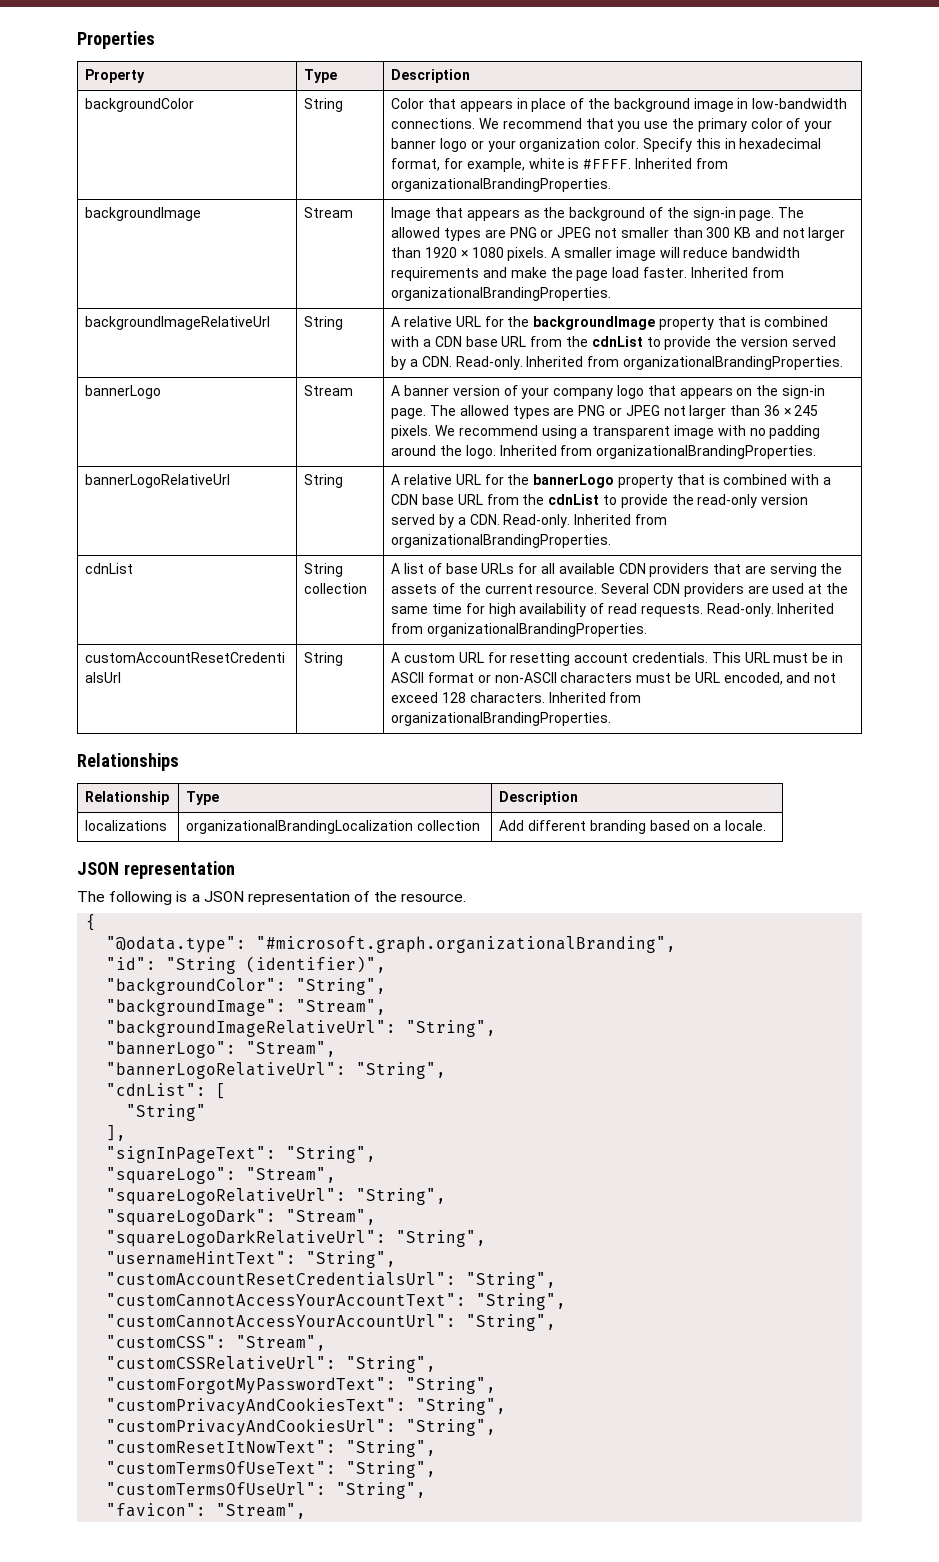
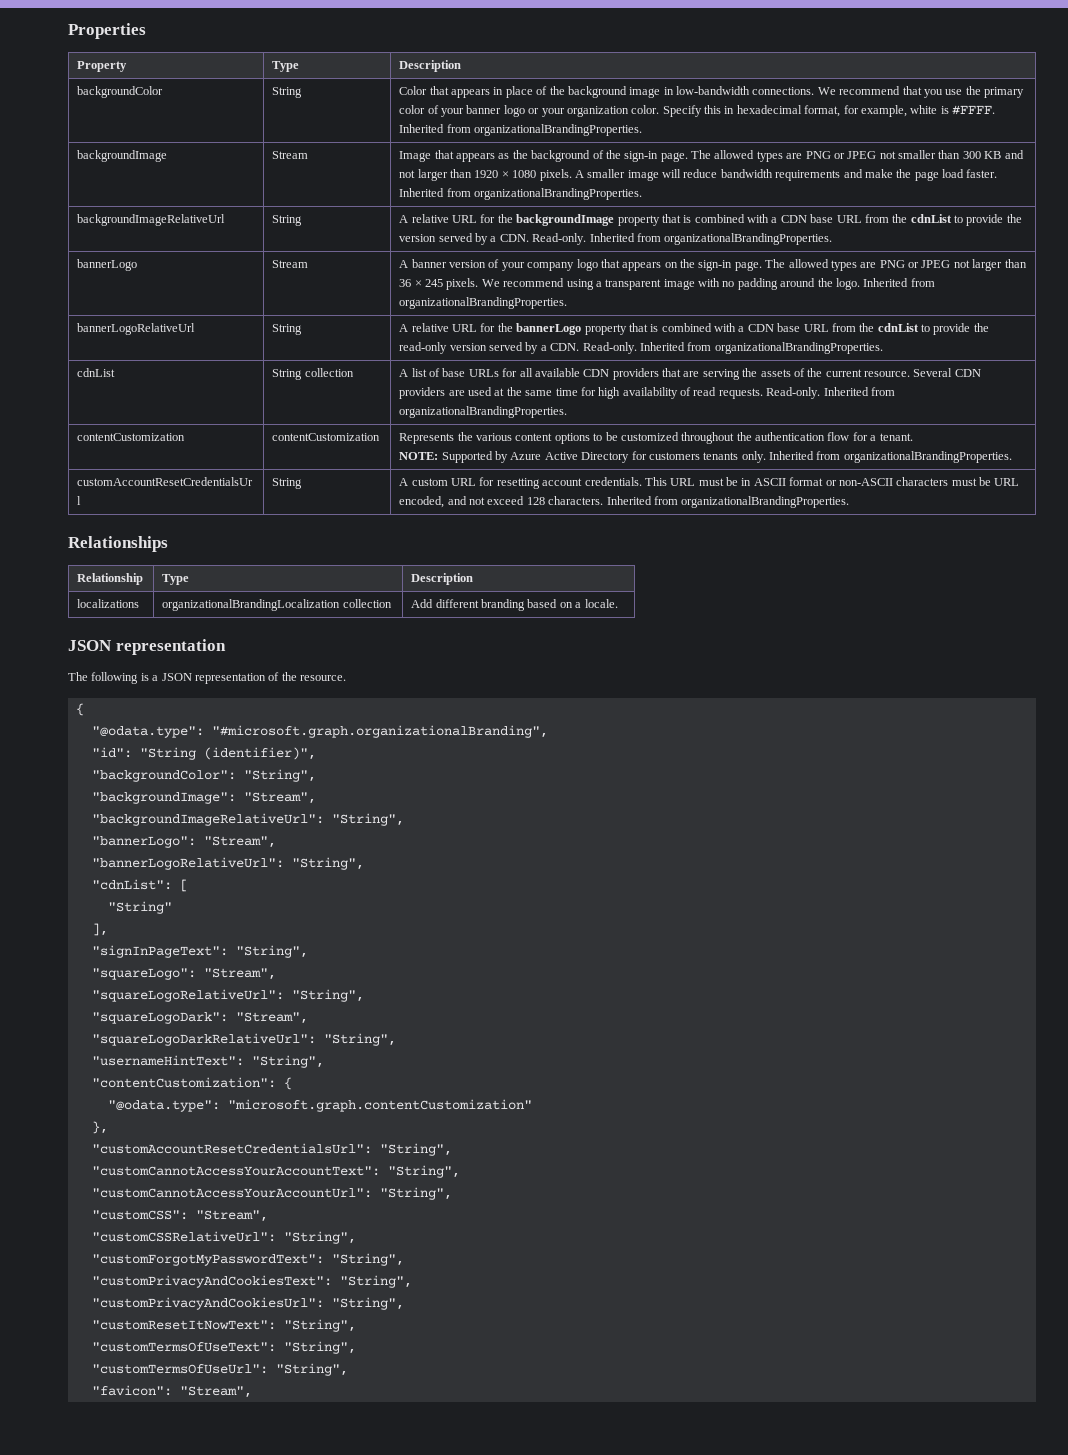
+ contentCustomization | contentCustomization | Represents the various content options to be customized throughout the authentication flow for a tenant.
+ NOTE: Supported by Azure Active Directory for customers tenants only. Inherited from organizationalBrandingProperties.
+ "contentCustomization": {
+ "@odata.type": "microsoft.graph.contentCustomization"
+ },

